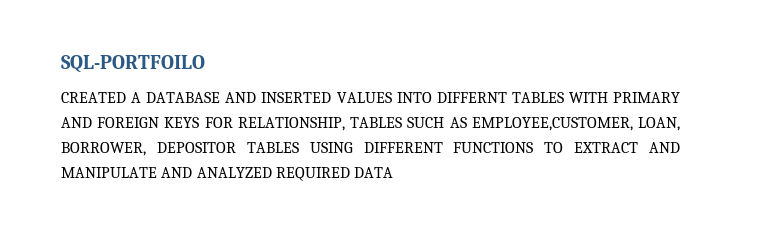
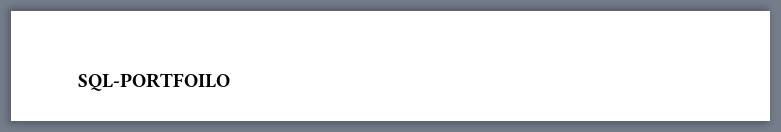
- CREATED A DATABASE AND INSERTED VALUES INTO DIFFERNT TABLES WITH PRIMARY AND FOREIGN KEYS FOR RELATIONSHIP, TABLES SUCH AS EMPLOYEE,CUSTOMER, LOAN, BORROWER, DEPOSITOR TABLES USING DIFFERENT FUNCTIONS TO EXTRACT AND MANIPULATE AND ANALYZED REQUIRED DATA

